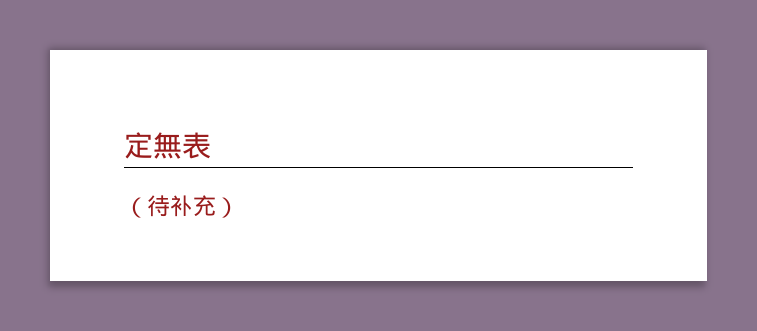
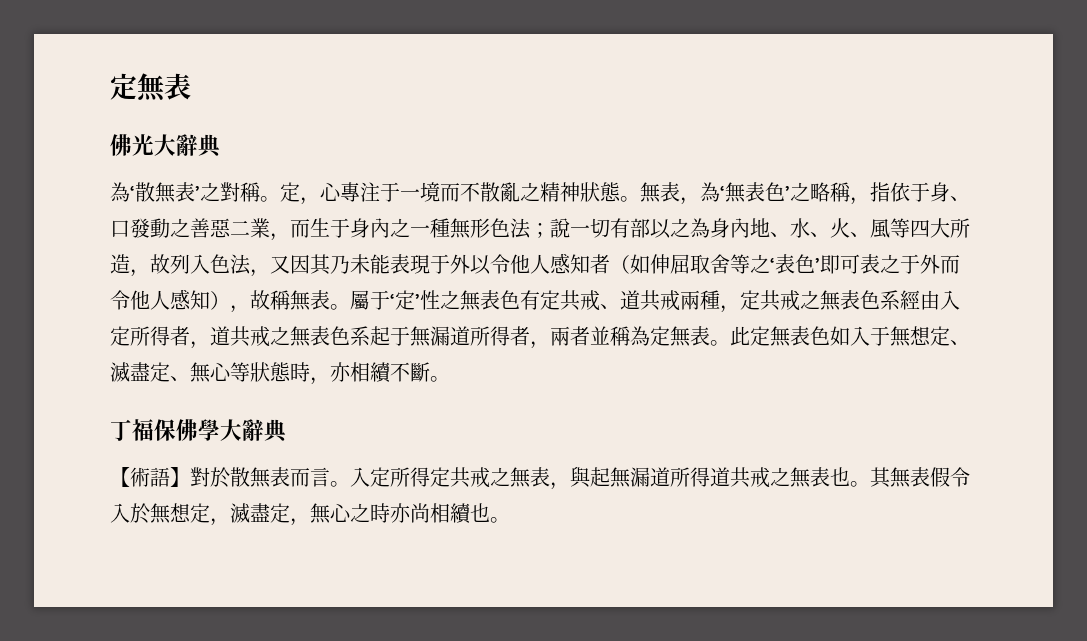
- （待补充）
+ 佛光大辭典
+ 為‘散無表’之對稱。定，心專注于一境而不散亂之精神狀態。無表，為‘無表色’之略稱，指依于身、口發動之善惡二業，而生于身內之一種無形色法；說一切有部以之為身內地、水、火、風等四大所造，故列入色法，又因其乃未能表現于外以令他人感知者（如伸屈取舍等之‘表色’即可表之于外而令他人感知），故稱無表。屬于‘定’性之無表色有定共戒、道共戒兩種，定共戒之無表色系經由入定所得者，道共戒之無表色系起于無漏道所得者，兩者並稱為定無表。此定無表色如入于無想定、滅盡定、無心等狀態時，亦相續不斷。
+ 丁福保佛學大辭典
+ 【術語】對於散無表而言。入定所得定共戒之無表，與起無漏道所得道共戒之無表也。其無表假令入於無想定，滅盡定，無心之時亦尚相續也。

